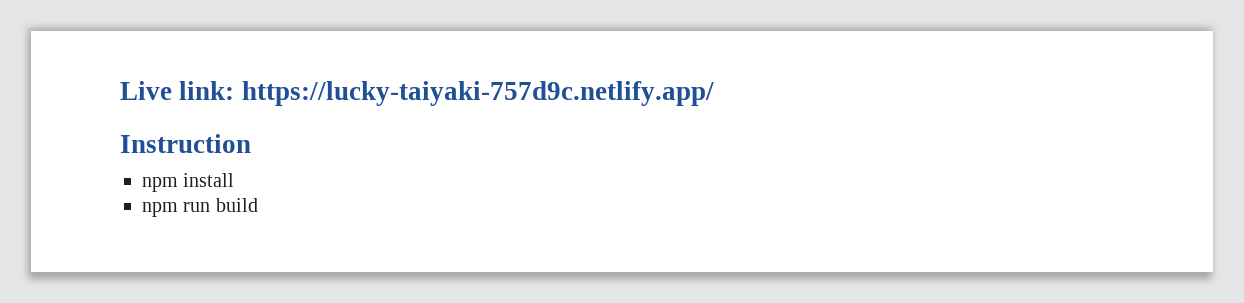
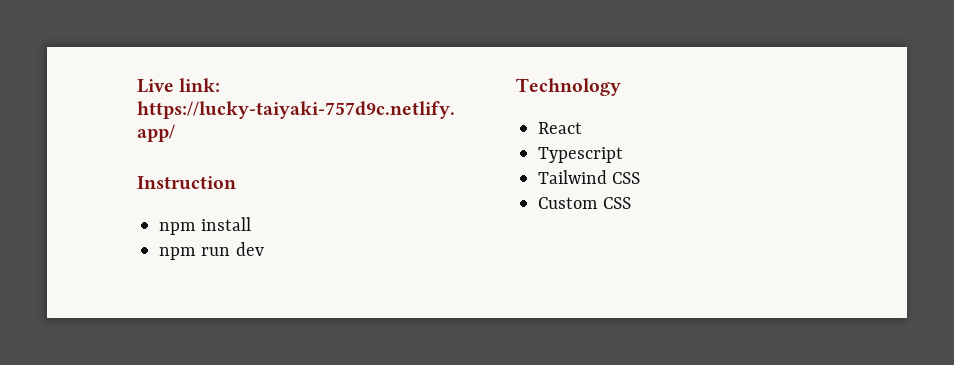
- npm run build
+ npm run dev
+ Technology
+ React
+ Typescript
+ Tailwind CSS
+ Custom CSS

